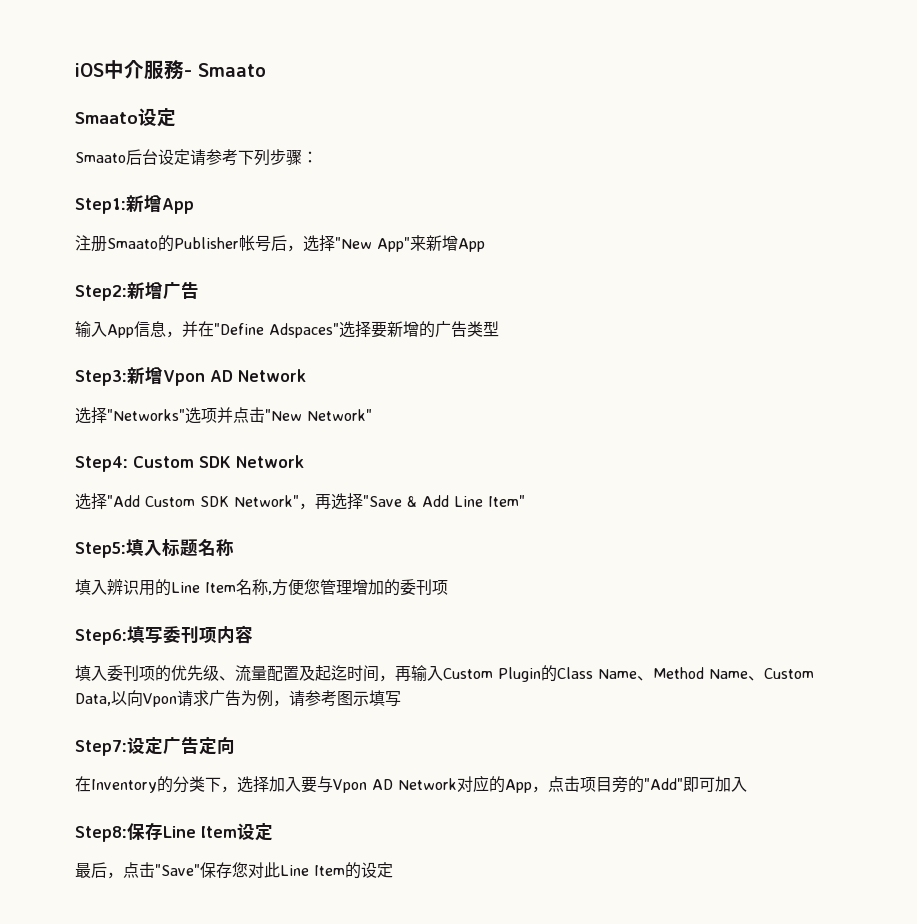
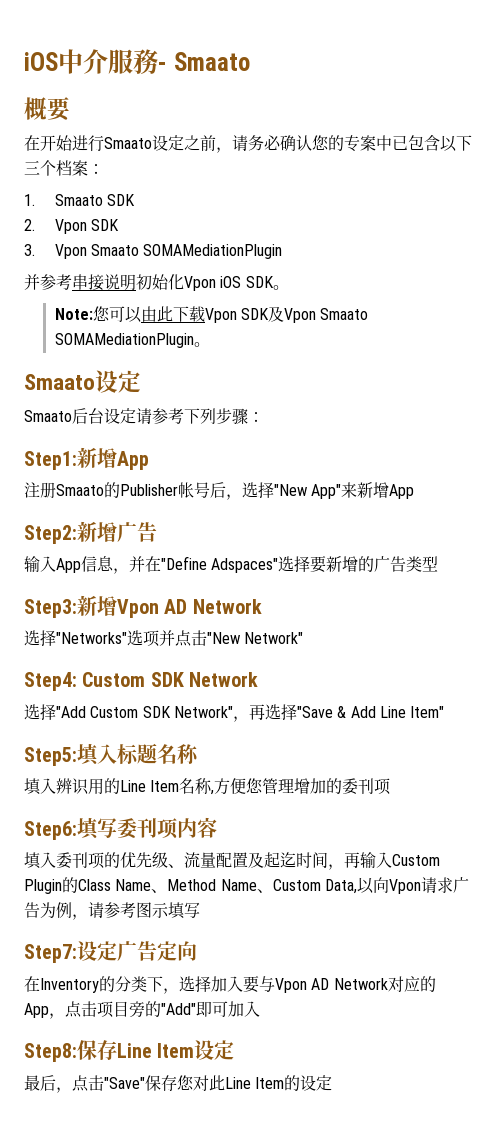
+ 概要
+ 在开始进行Smaato设定之前，请务必确认您的专案中已包含以下三个档案：
+ 1. Smaato SDK
+ 2. Vpon SDK
+ 3. Vpon Smaato SOMAMediationPlugin
+ 并参考串接说明初始化Vpon iOS SDK。
+ Note:您可以由此下载Vpon SDK及Vpon Smaato SOMAMediationPlugin。

